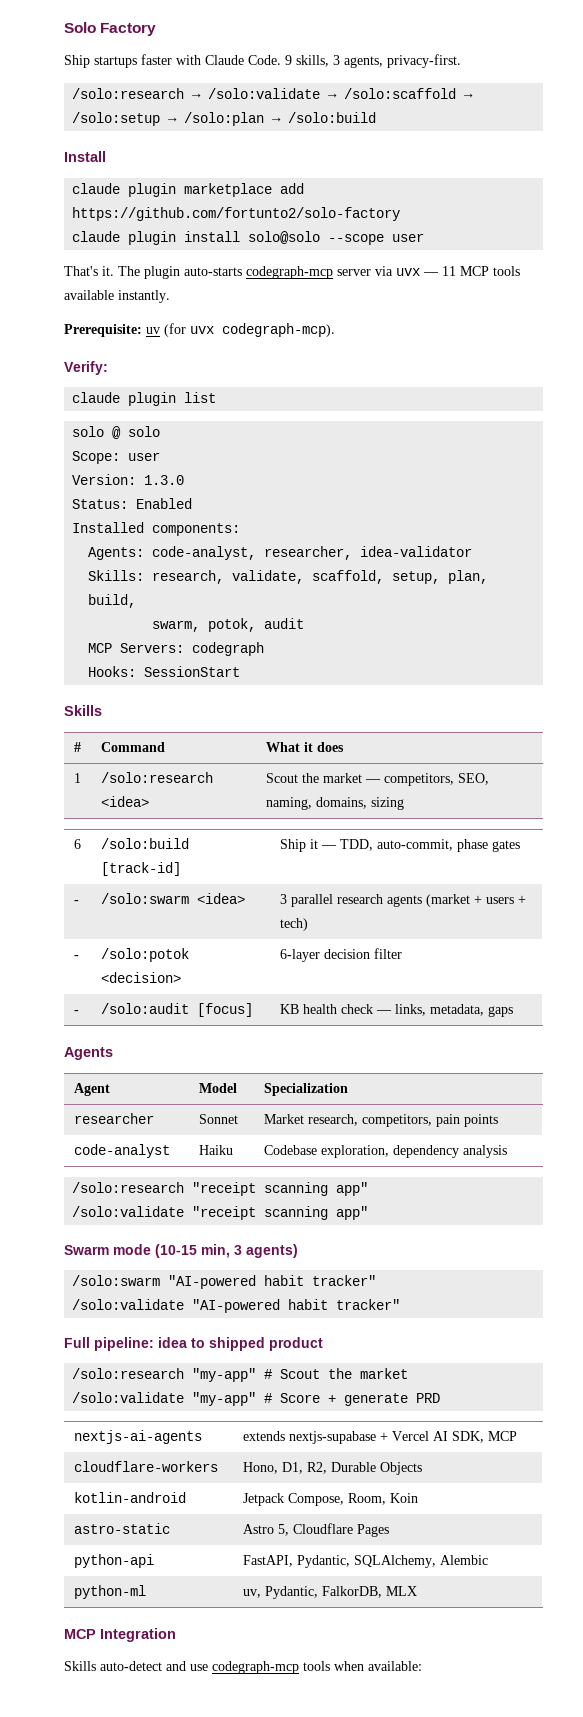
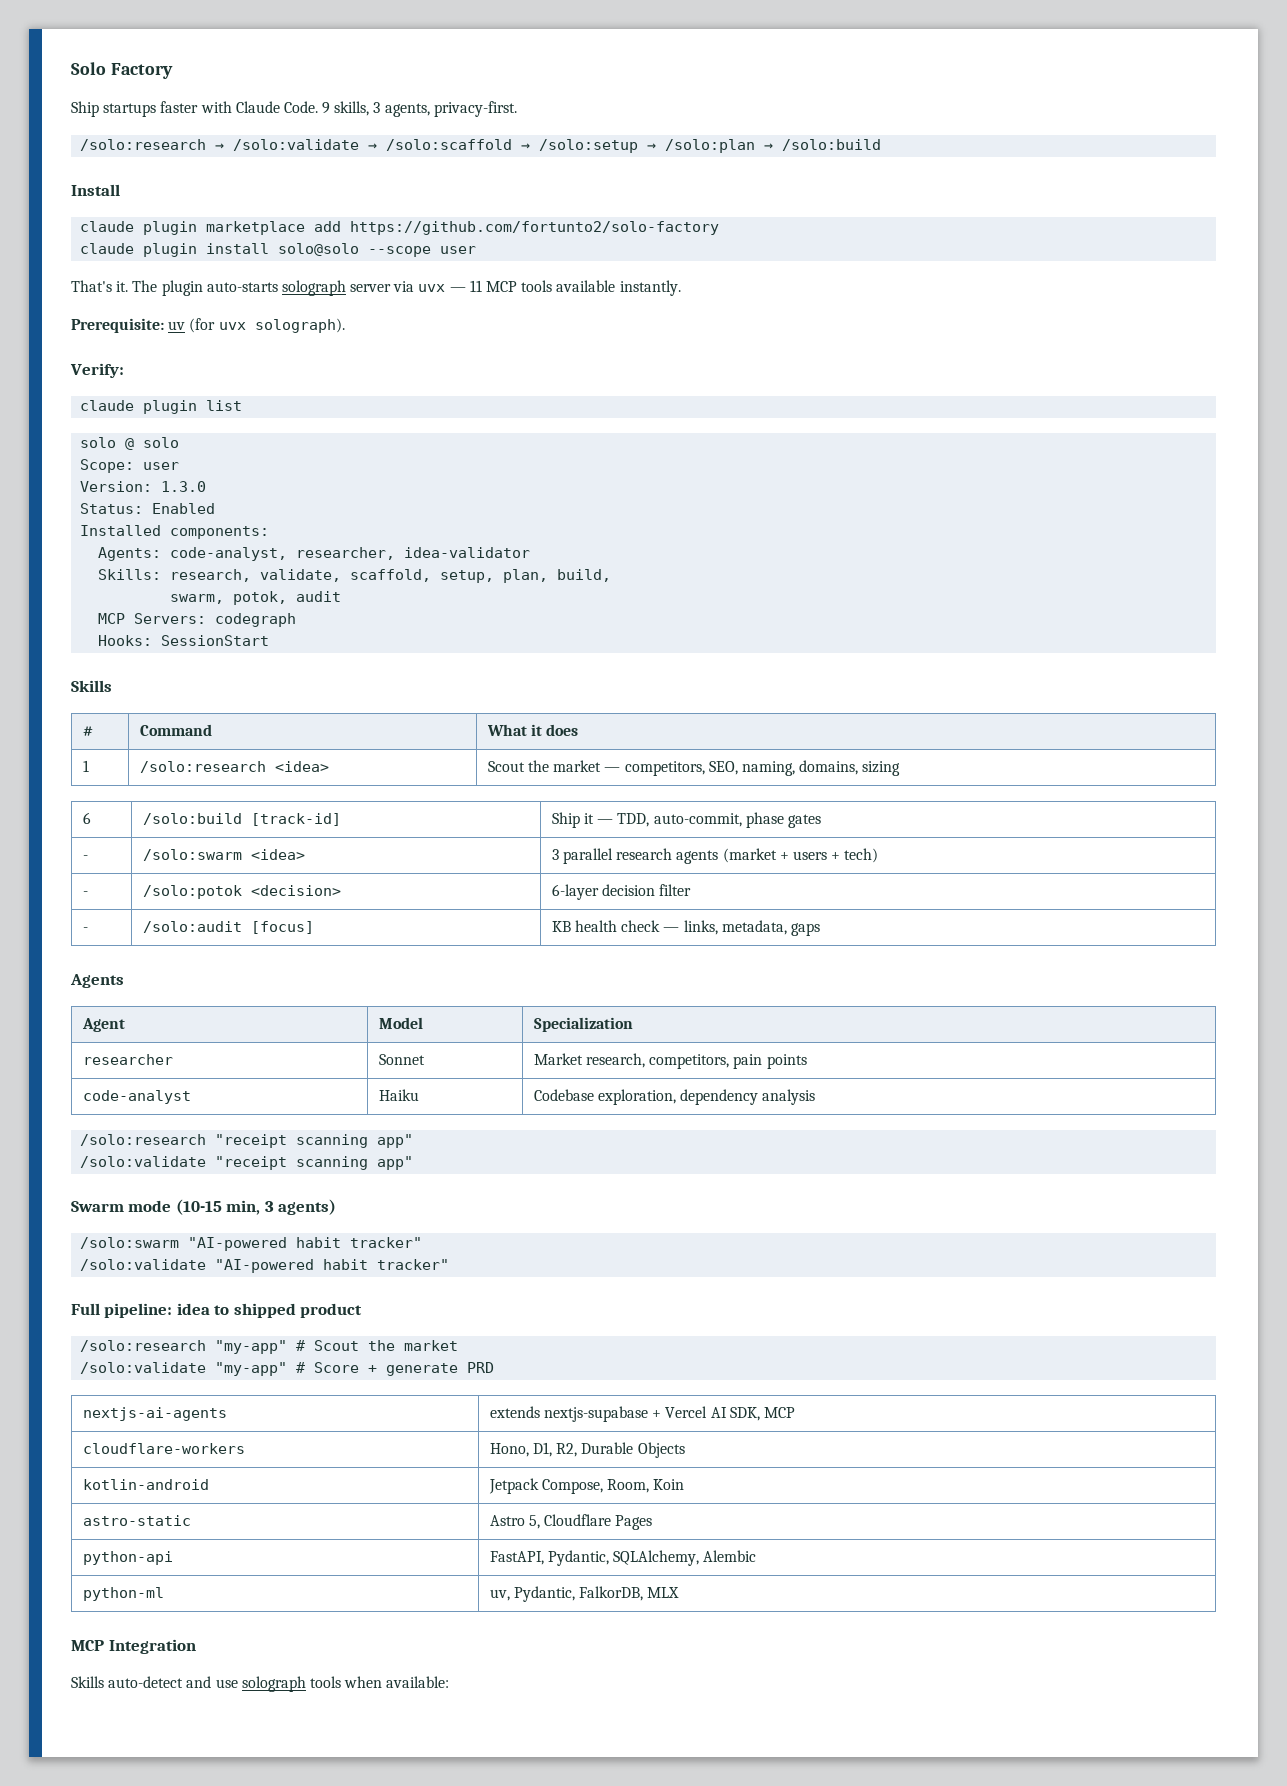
- The plugin auto-starts codegraph-mcp server via uvx — 11 MCP tools available instantly.
+ The plugin auto-starts solograph server via uvx — 11 MCP tools available instantly.
- Prerequisite: uv (for uvx codegraph-mcp).
+ Prerequisite: uv (for uvx solograph).
- Skills auto-detect and use codegraph-mcp tools when available:
+ Skills auto-detect and use solograph tools when available:

